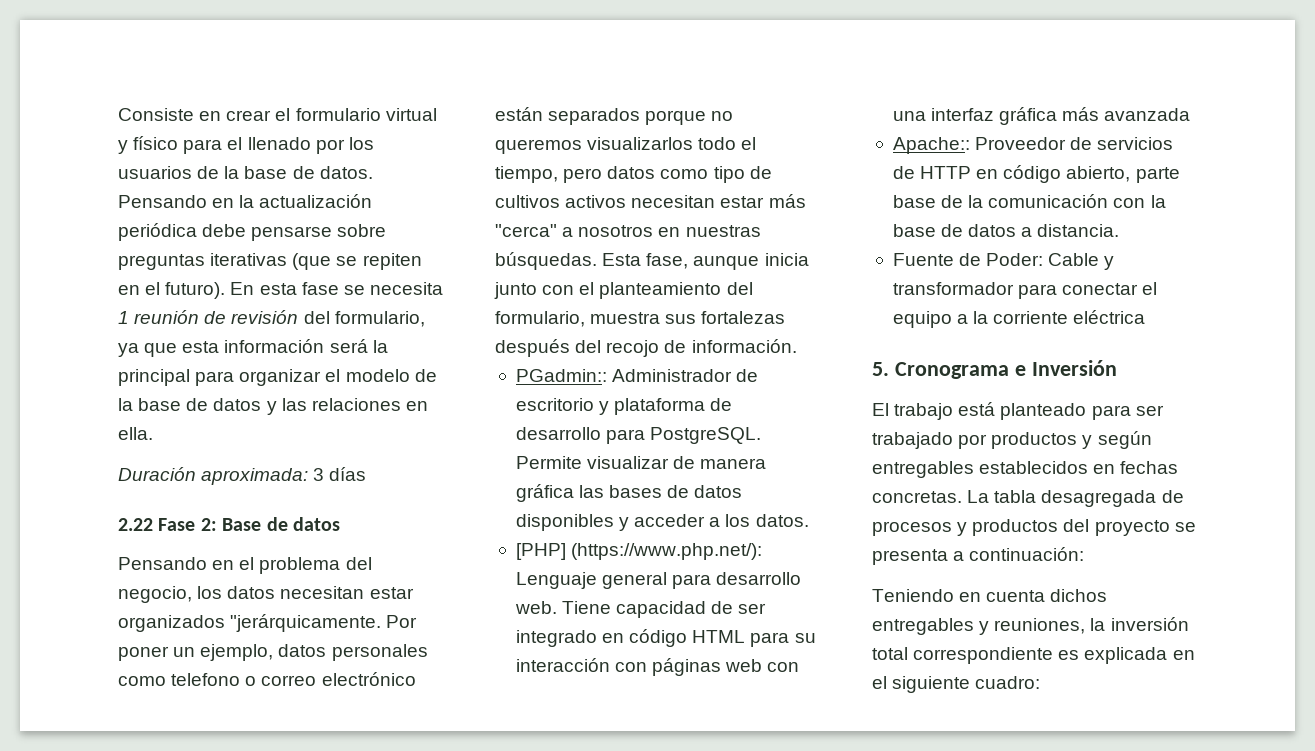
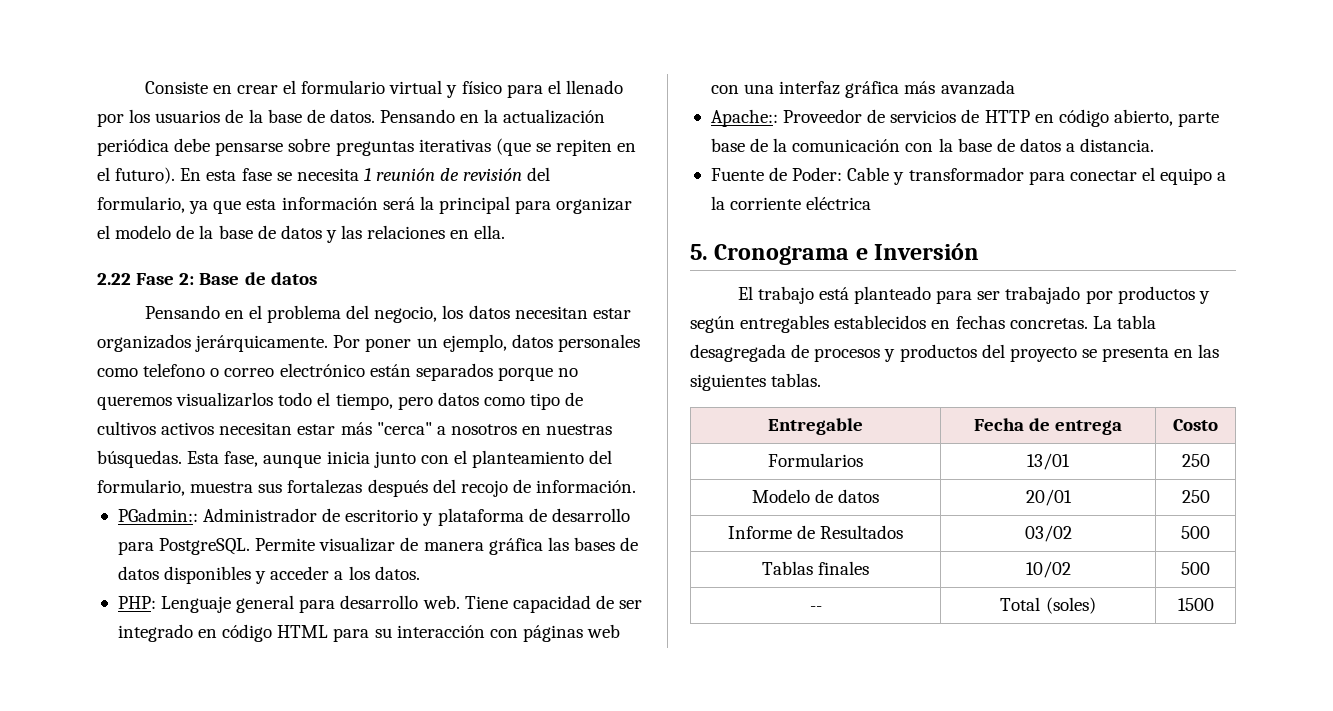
- Duración aproximada: 3 días
- Pensando en el problema del negocio, los datos necesitan estar organizados "jerárquicamente.
+ Pensando en el problema del negocio, los datos necesitan estar organizados jerárquicamente.
- [PHP] (https://www.php.net/): Lenguaje general para desarrollo web.
+ PHP: Lenguaje general para desarrollo web.
- La tabla desagregada de procesos y productos del proyecto se presenta a continuación:
- Teniendo en cuenta dichos entregables y reuniones, la inversión total correspondiente es explicada en el siguiente cuadro:
+ La tabla desagregada de procesos y productos del proyecto se presenta en las siguientes tablas.
+ Entregable | Fecha de entrega | Costo
+ Formularios | 13/01 | 250
+ Modelo de datos | 20/01 | 250
+ Informe de Resultados | 03/02 | 500
+ Tablas finales | 10/02 | 500
+ -- | Total (soles) | 1500

